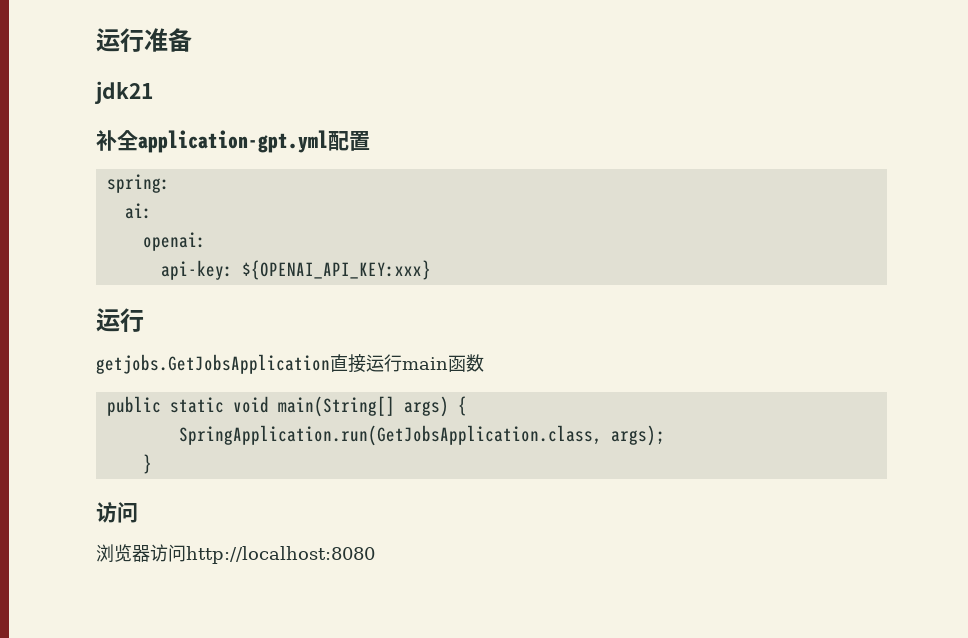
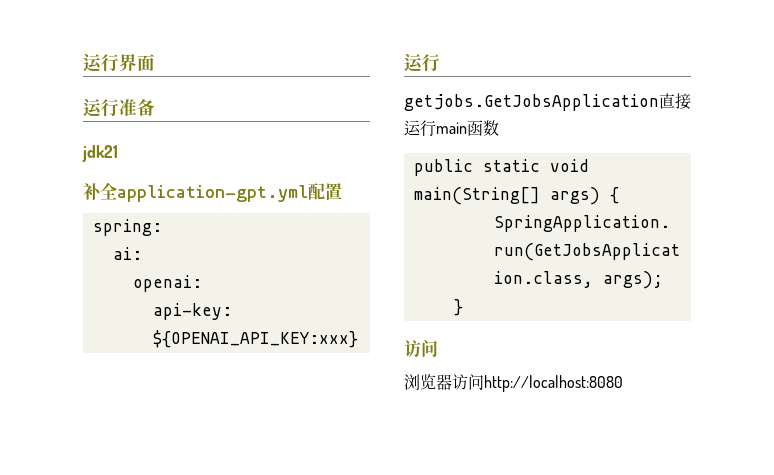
+ 运行界面

